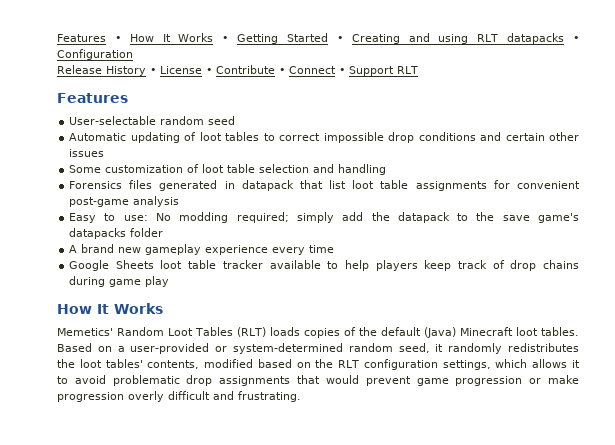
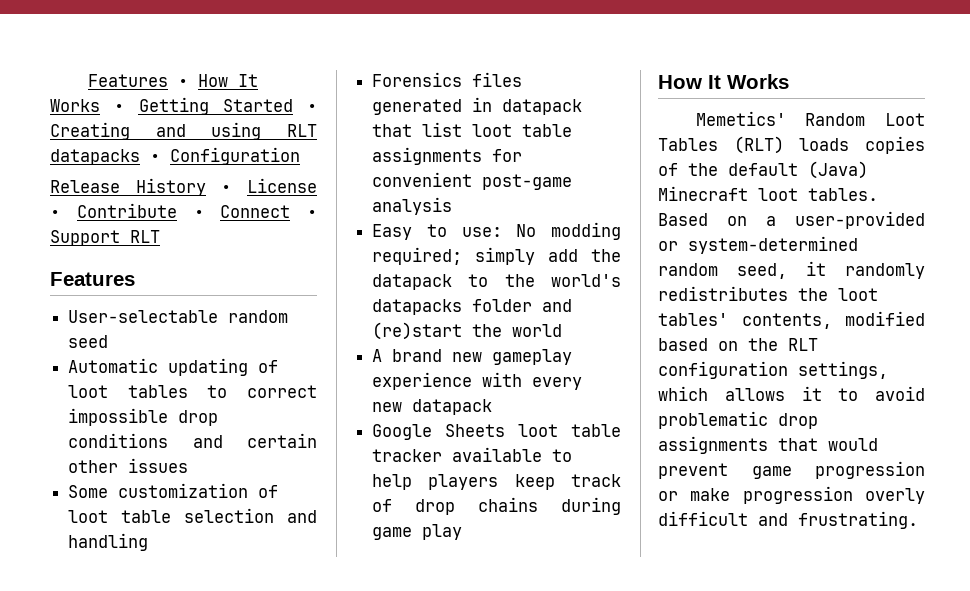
- Easy to use: No modding required; simply add the datapack to the save game's datapacks folder
+ Easy to use: No modding required; simply add the datapack to the world's datapacks folder and (re)start the world
- A brand new gameplay experience every time
+ A brand new gameplay experience with every new datapack

